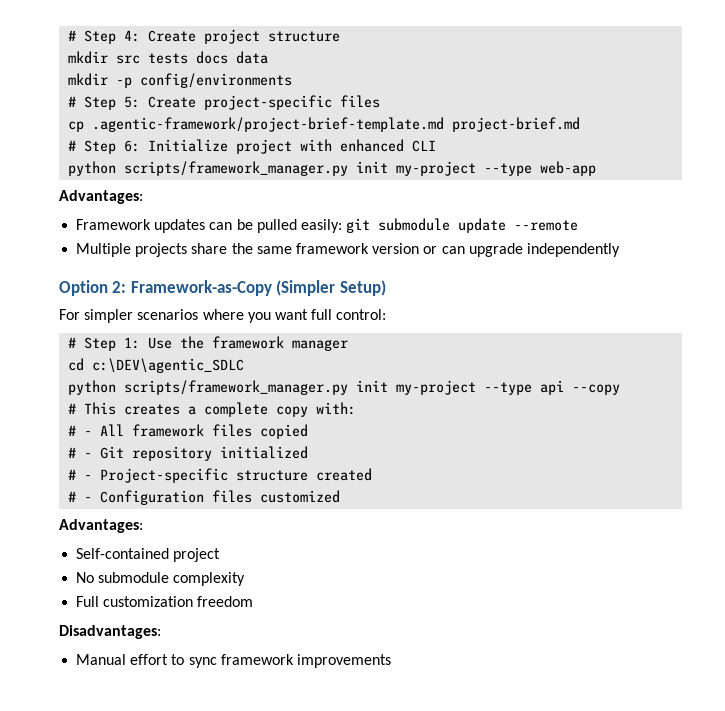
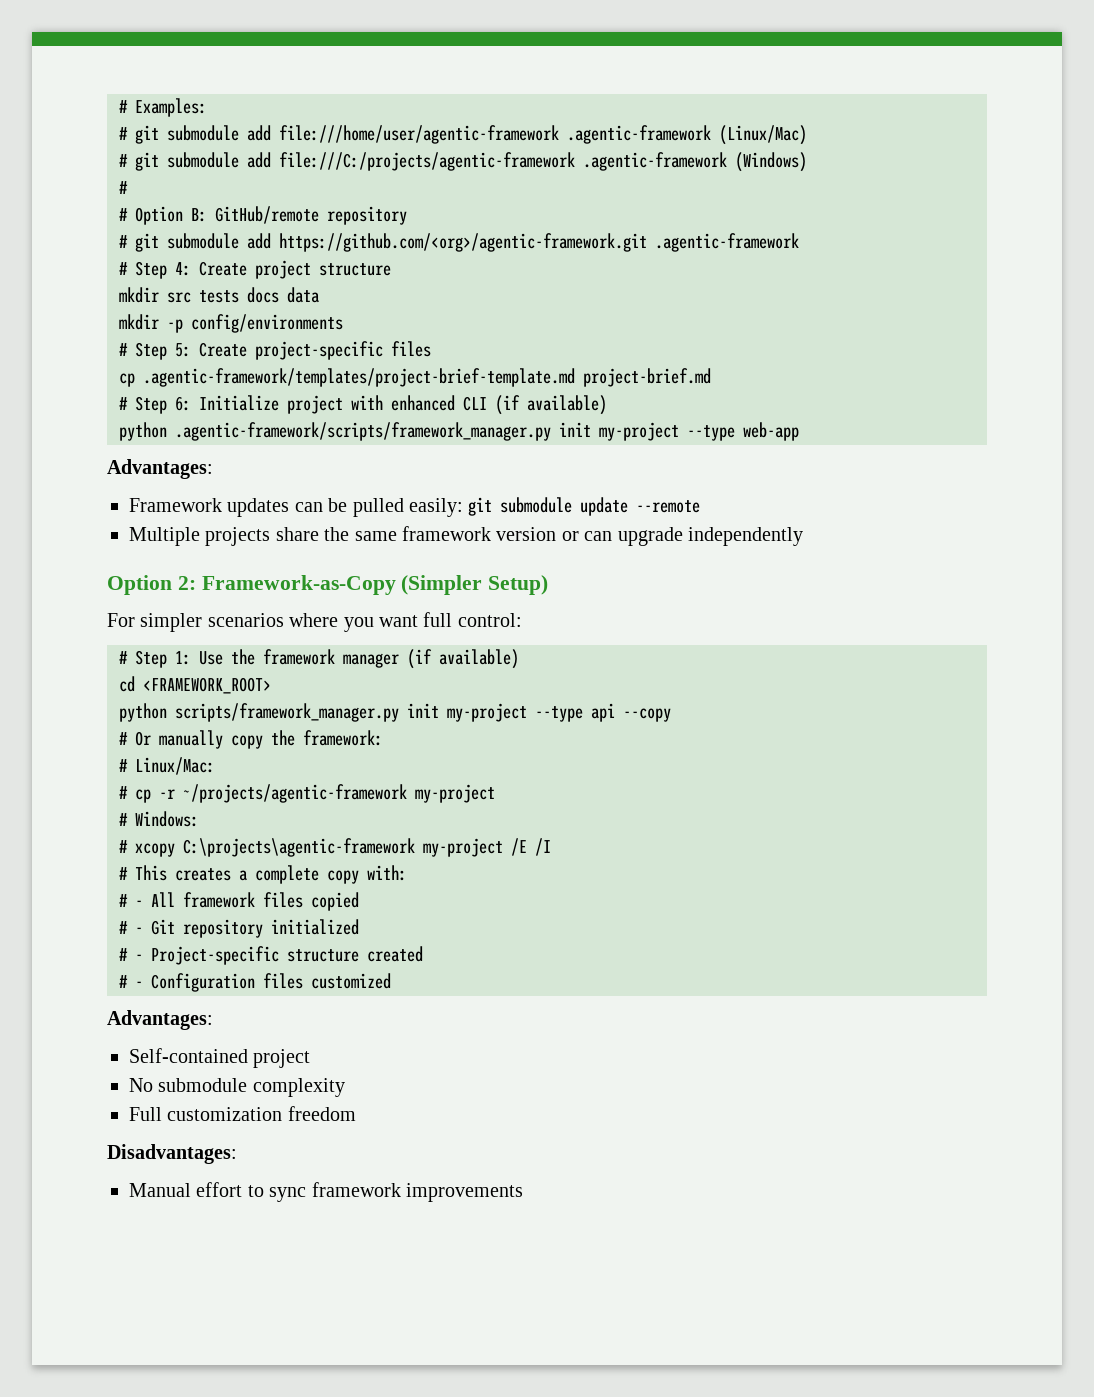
+ # Examples:
+ # git submodule add file:///home/user/agentic-framework .agentic-framework (Linux/Mac)
+ # git submodule add file:///C:/projects/agentic-framework .agentic-framework (Windows)
+ #
+ # Option B: GitHub/remote repository
+ # git submodule add https://github.com/<org>/agentic-framework.git .agentic-framework
- cp .agentic-framework/project-brief-template.md project-brief.md
+ cp .agentic-framework/templates/project-brief-template.md project-brief.md
- # Step 6: Initialize project with enhanced CLI
- python scripts/framework_manager.py init my-project --type web-app
+ # Step 6: Initialize project with enhanced CLI (if available)
+ python .agentic-framework/scripts/framework_manager.py init my-project --type web-app
- # Step 1: Use the framework manager
+ # Step 1: Use the framework manager (if available)
- cd c:\DEV\agentic_SDLC
+ cd <FRAMEWORK_ROOT>
+ # Or manually copy the framework:
+ # Linux/Mac:
+ # cp -r ~/projects/agentic-framework my-project
+ # Windows:
+ # xcopy C:\projects\agentic-framework my-project /E /I

